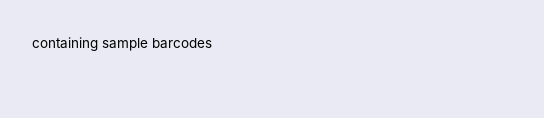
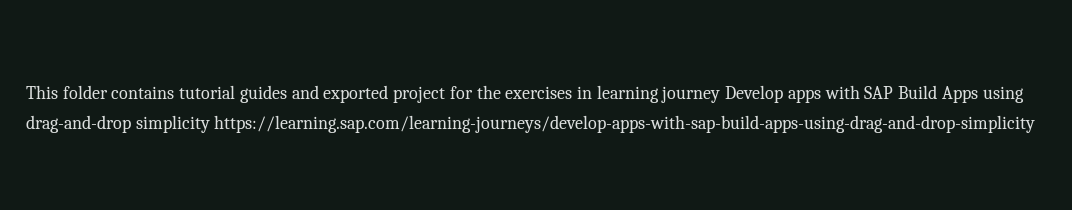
- containing sample barcodes
+ This folder contains tutorial guides and exported project for the exercises in learning journey Develop apps with SAP Build Apps using drag-and-drop simplicity https://learning.sap.com/learning-journeys/develop-apps-with-sap-build-apps-using-drag-and-drop-simplicity

